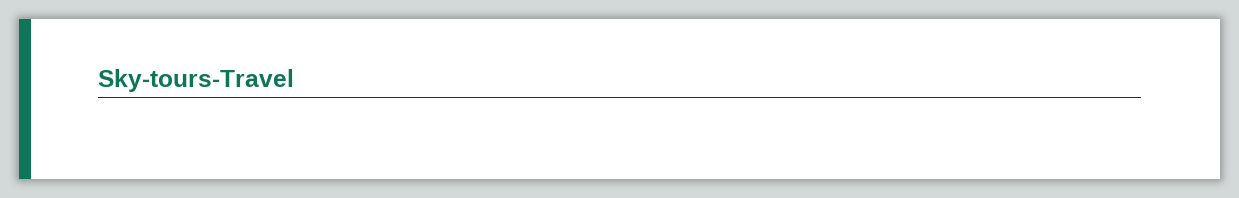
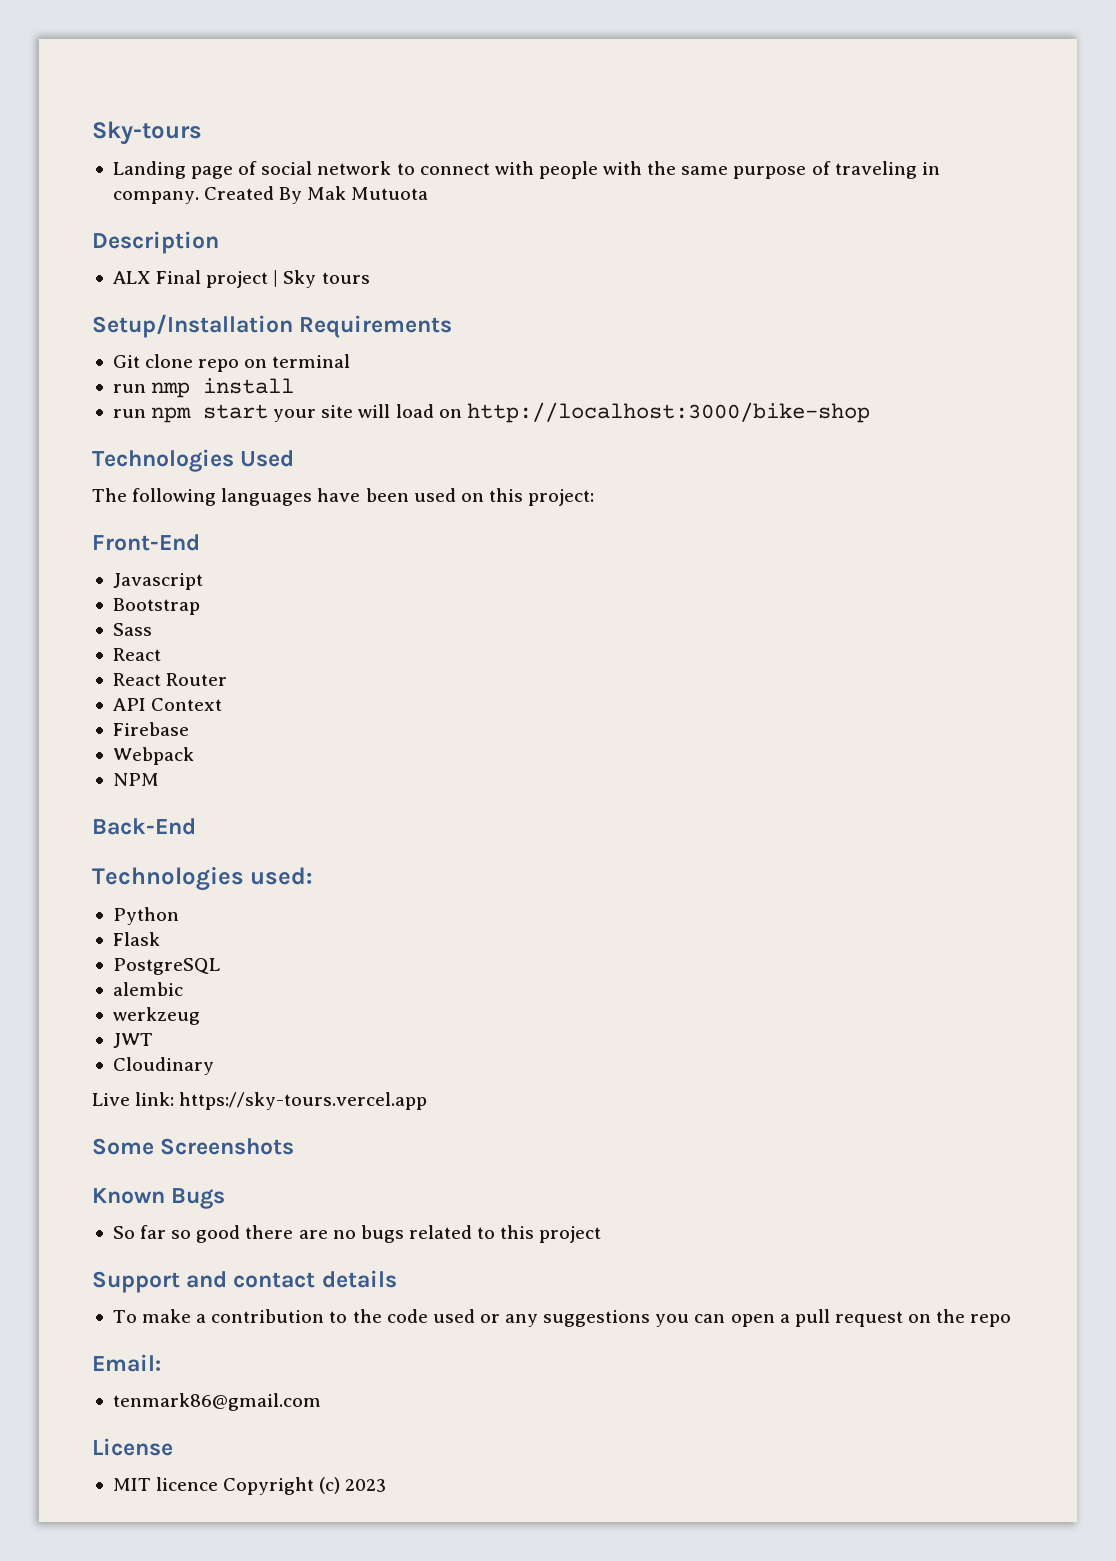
- Sky-tours-Travel
+ Sky-tours
+ Landing page of social network to connect with people with the same purpose of traveling in company. Created By Mak Mutuota
+ Description
+ ALX Final project | Sky tours
+ Setup/Installation Requirements
+ Git clone repo on terminal
+ run nmp install
+ run npm start your site will load on http://localhost:3000/bike-shop
+ Technologies Used
+ The following languages have been used on this project:
+ Front-End
+ Javascript
+ Bootstrap
+ Sass
+ React
+ React Router
+ API Context
+ Firebase
+ Webpack
+ NPM
+ Back-End
+ Technologies used:
+ Python
+ Flask
+ PostgreSQL
+ alembic
+ werkzeug
+ JWT
+ Cloudinary
+ Live link: https://sky-tours.vercel.app
+ Some Screenshots
+ Known Bugs
+ So far so good there are no bugs related to this project
+ Support and contact details
+ To make a contribution to the code used or any suggestions you can open a pull request on the repo
+ Email:
+ tenmark86@gmail.com
+ License
+ MIT licence Copyright (c) 2023

